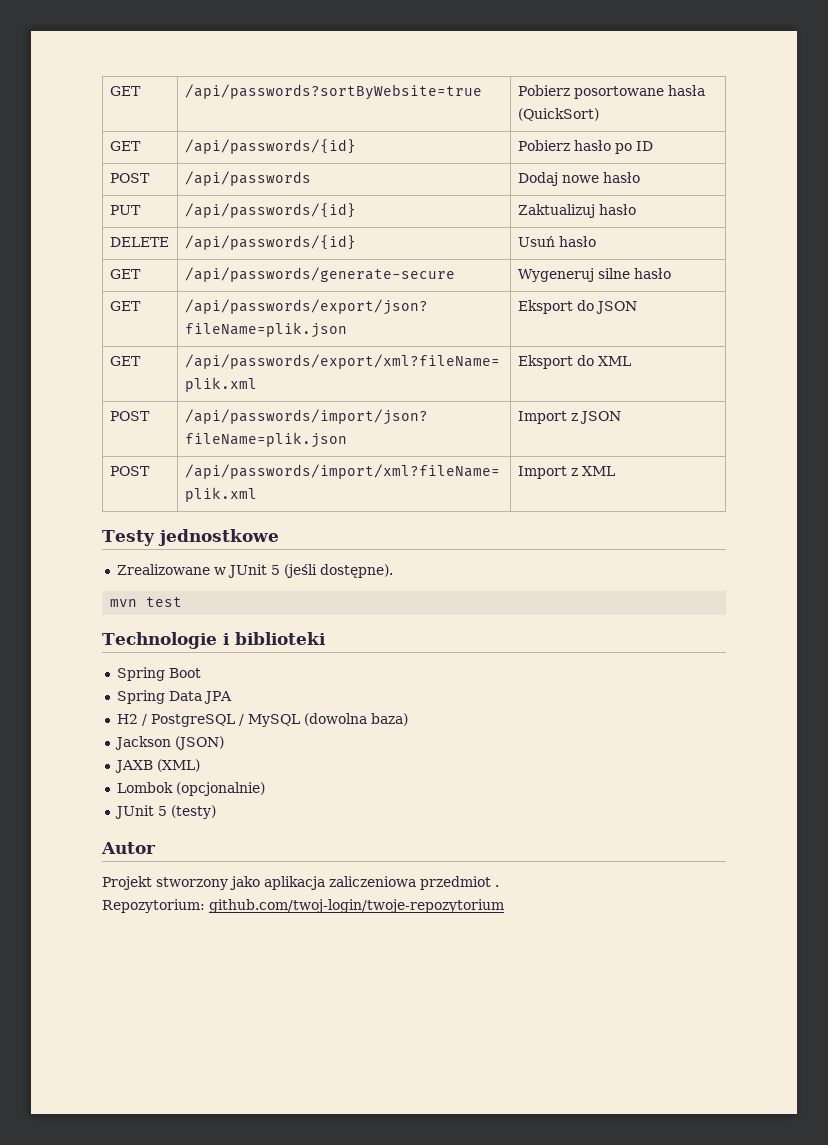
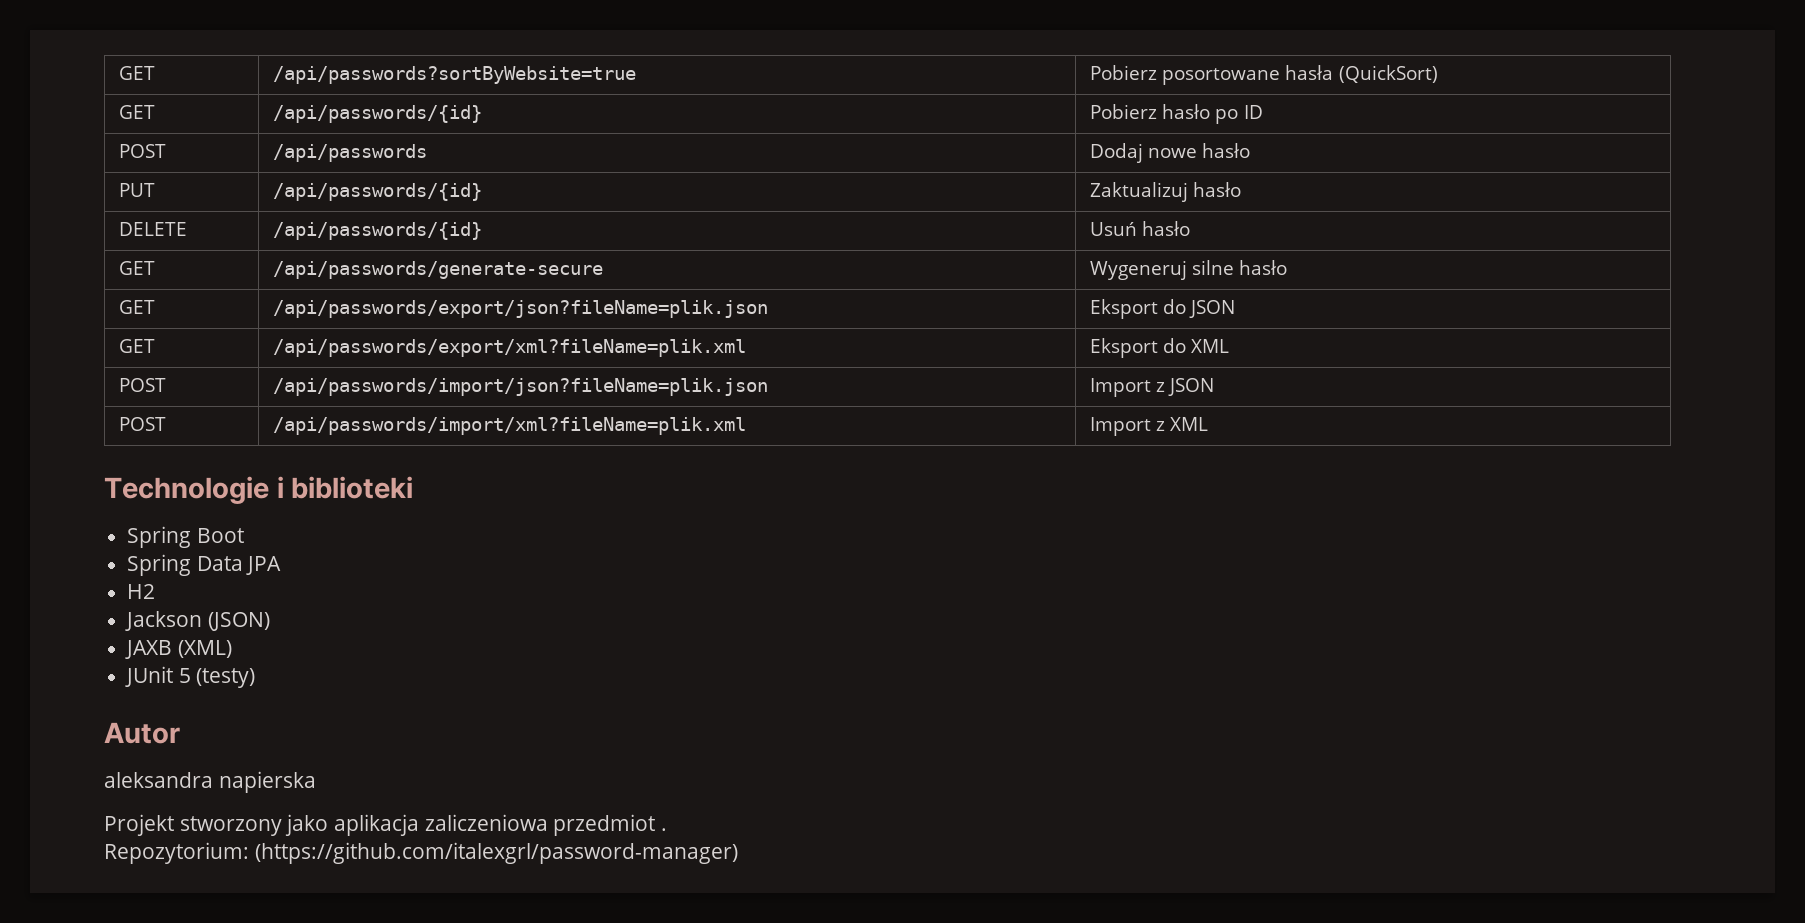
- Testy jednostkowe
- Zrealizowane w JUnit 5 (jeśli dostępne).
- mvn test
- H2 / PostgreSQL / MySQL (dowolna baza)
+ H2
- Lombok (opcjonalnie)
+ aleksandra napierska
- Repozytorium: github.com/twoj-login/twoje-repozytorium
+ Repozytorium: (https://github.com/italexgrl/password-manager)

